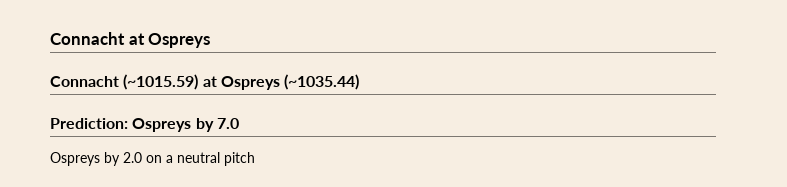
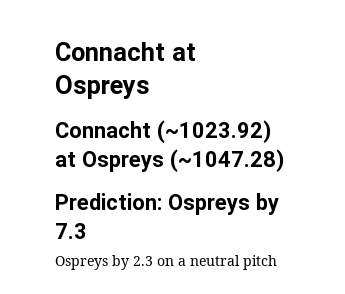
- Connacht (~1015.59) at Ospreys (~1035.44)
+ Connacht (~1023.92) at Ospreys (~1047.28)
- Prediction: Ospreys by 7.0
- Ospreys by 2.0 on a neutral pitch
+ Prediction: Ospreys by 7.3
+ Ospreys by 2.3 on a neutral pitch

